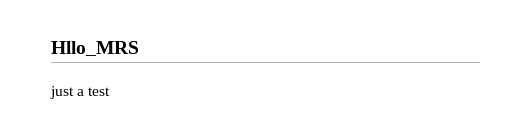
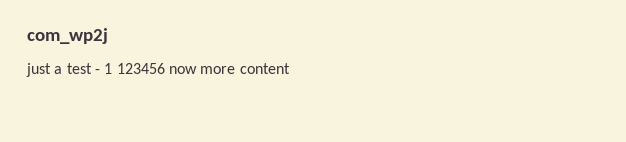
- Hllo_MRS
+ com_wp2j
- just a test
+ just a test - 1 123456 now more content

